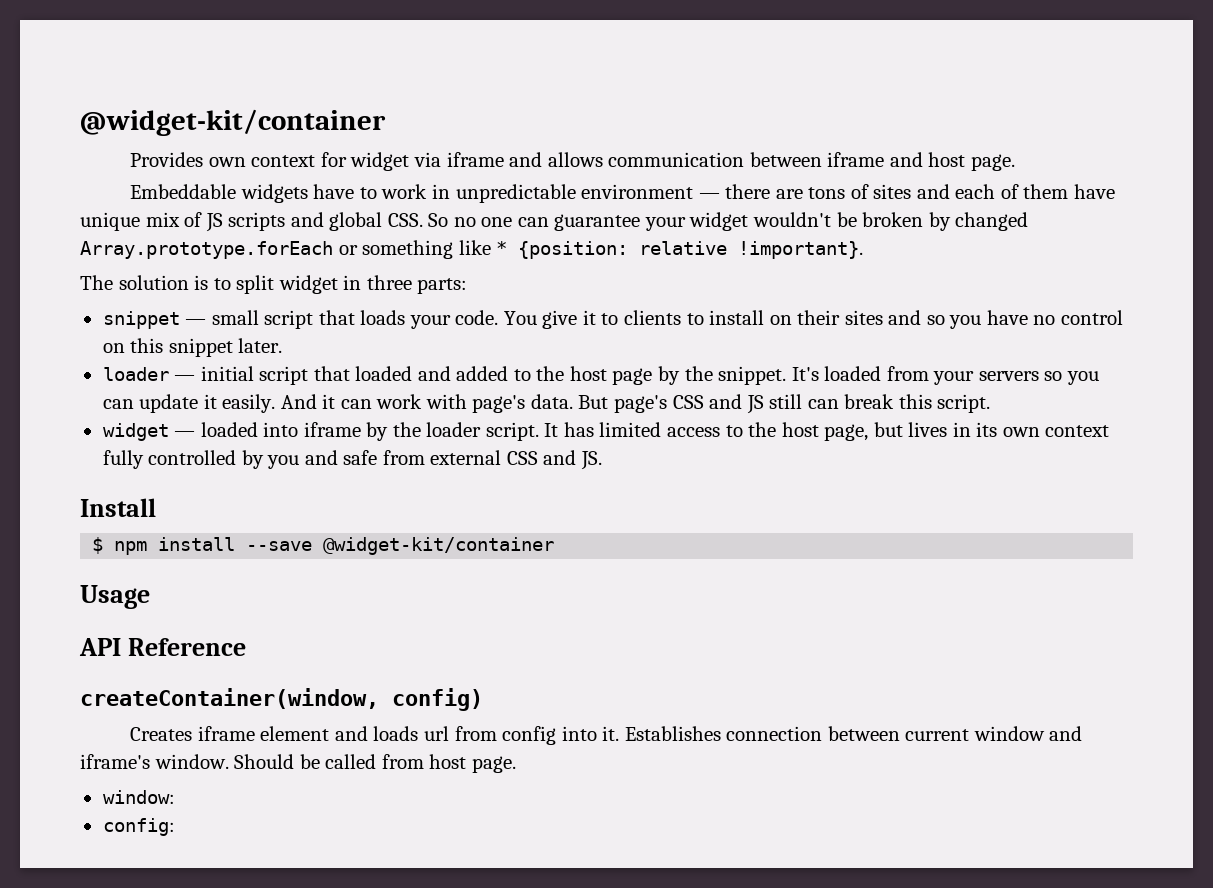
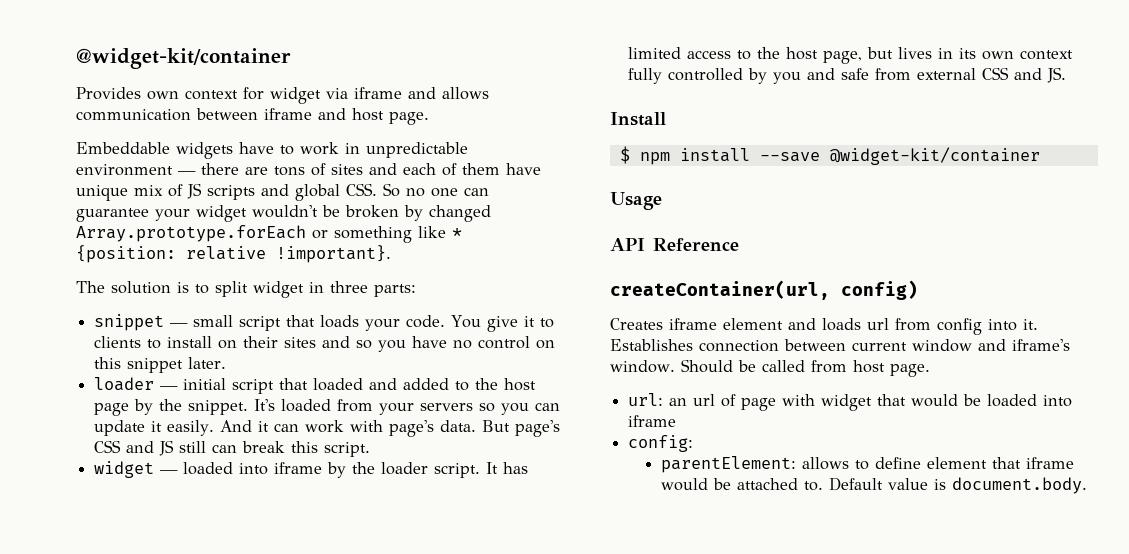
- createContainer(window, config)
+ createContainer(url, config)
- window:
+ url: an url of page with widget that would be loaded into iframe
  config:
+ parentElement: allows to define element that iframe would be attached to. Default value is document.body.

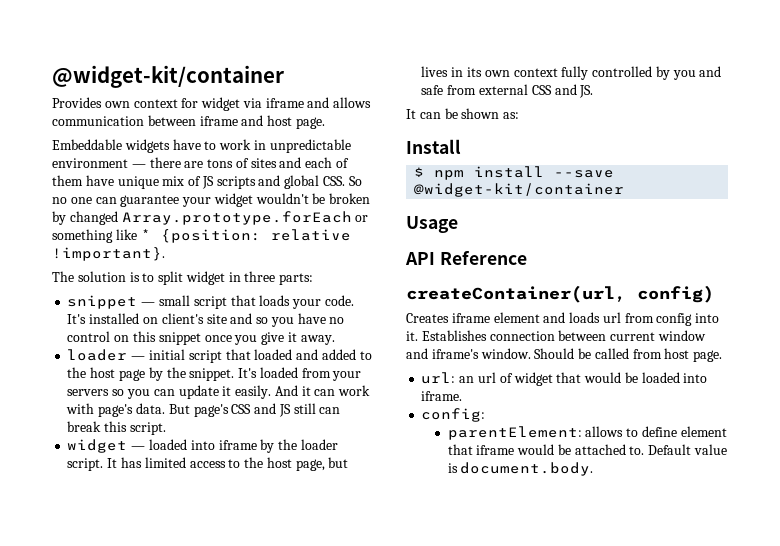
- You give it to clients to install on their sites and so you have no control on this snippet later.
+ It's installed on client's site and so you have no control on this snippet once you give it away.
+ It can be shown as:
- url: an url of page with widget that would be loaded into iframe
+ url: an url of widget that would be loaded into iframe.

